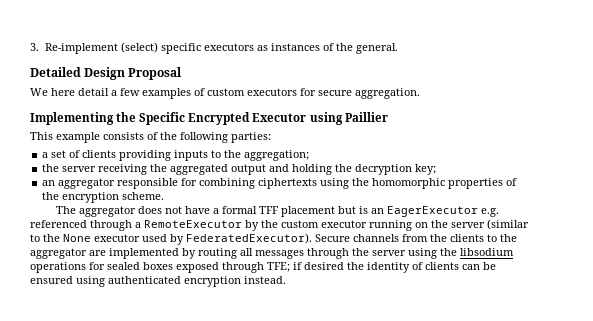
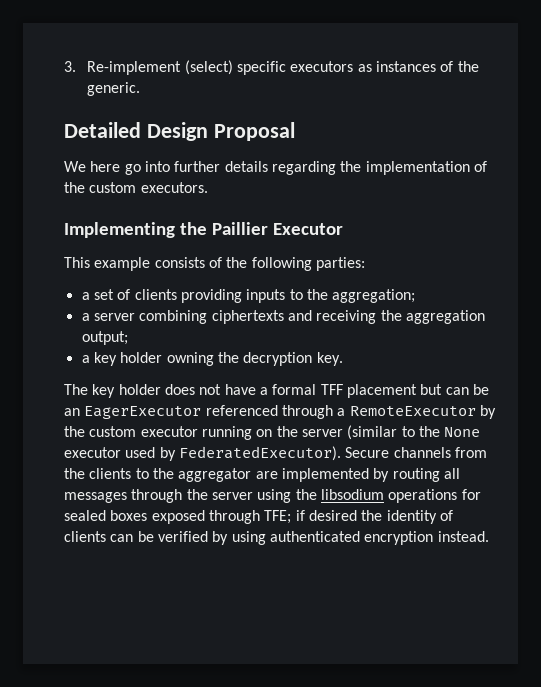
- 3. Re-implement (select) specific executors as instances of the general.
+ 3. Re-implement (select) specific executors as instances of the generic.
- We here detail a few examples of custom executors for secure aggregation.
+ We here go into further details regarding the implementation of the custom executors.
- Implementing the Specific Encrypted Executor using Paillier
+ Implementing the Paillier Executor
- the server receiving the aggregated output and holding the decryption key;
- an aggregator responsible for combining ciphertexts using the homomorphic properties of the encryption scheme.
+ a server combining ciphertexts and receiving the aggregation output;
+ a key holder owning the decryption key.
- The aggregator does not have a formal TFF placement but is an EagerExecutor e.g. referenced through a RemoteExecutor by the custom executor running on the server (similar to the None executor used by FederatedExecutor).
+ The key holder does not have a formal TFF placement but can be an EagerExecutor referenced through a RemoteExecutor by the custom executor running on the server (similar to the None executor used by FederatedExecutor).
- Secure channels from the clients to the aggregator are implemented by routing all messages through the server using the libsodium operations for sealed boxes exposed through TFE; if desired the identity of clients can be ensured using authenticated encryption instead.
+ Secure channels from the clients to the aggregator are implemented by routing all messages through the server using the libsodium operations for sealed boxes exposed through TFE; if desired the identity of clients can be verified by using authenticated encryption instead.

